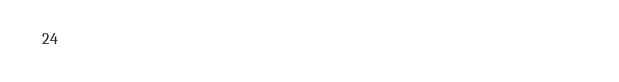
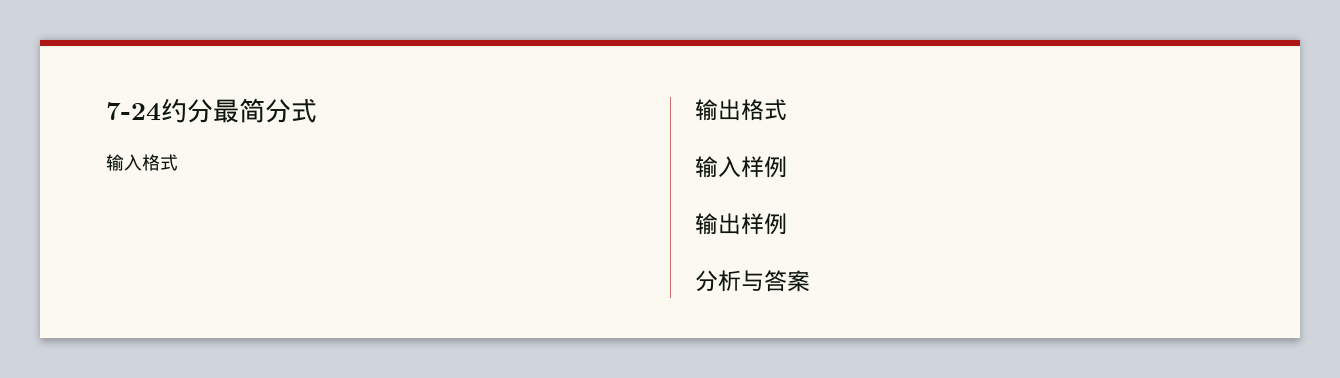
- 24
+ 7-24约分最简分式
+ 输入格式
+ 输出格式
+ 输入样例
+ 输出样例
+ 分析与答案

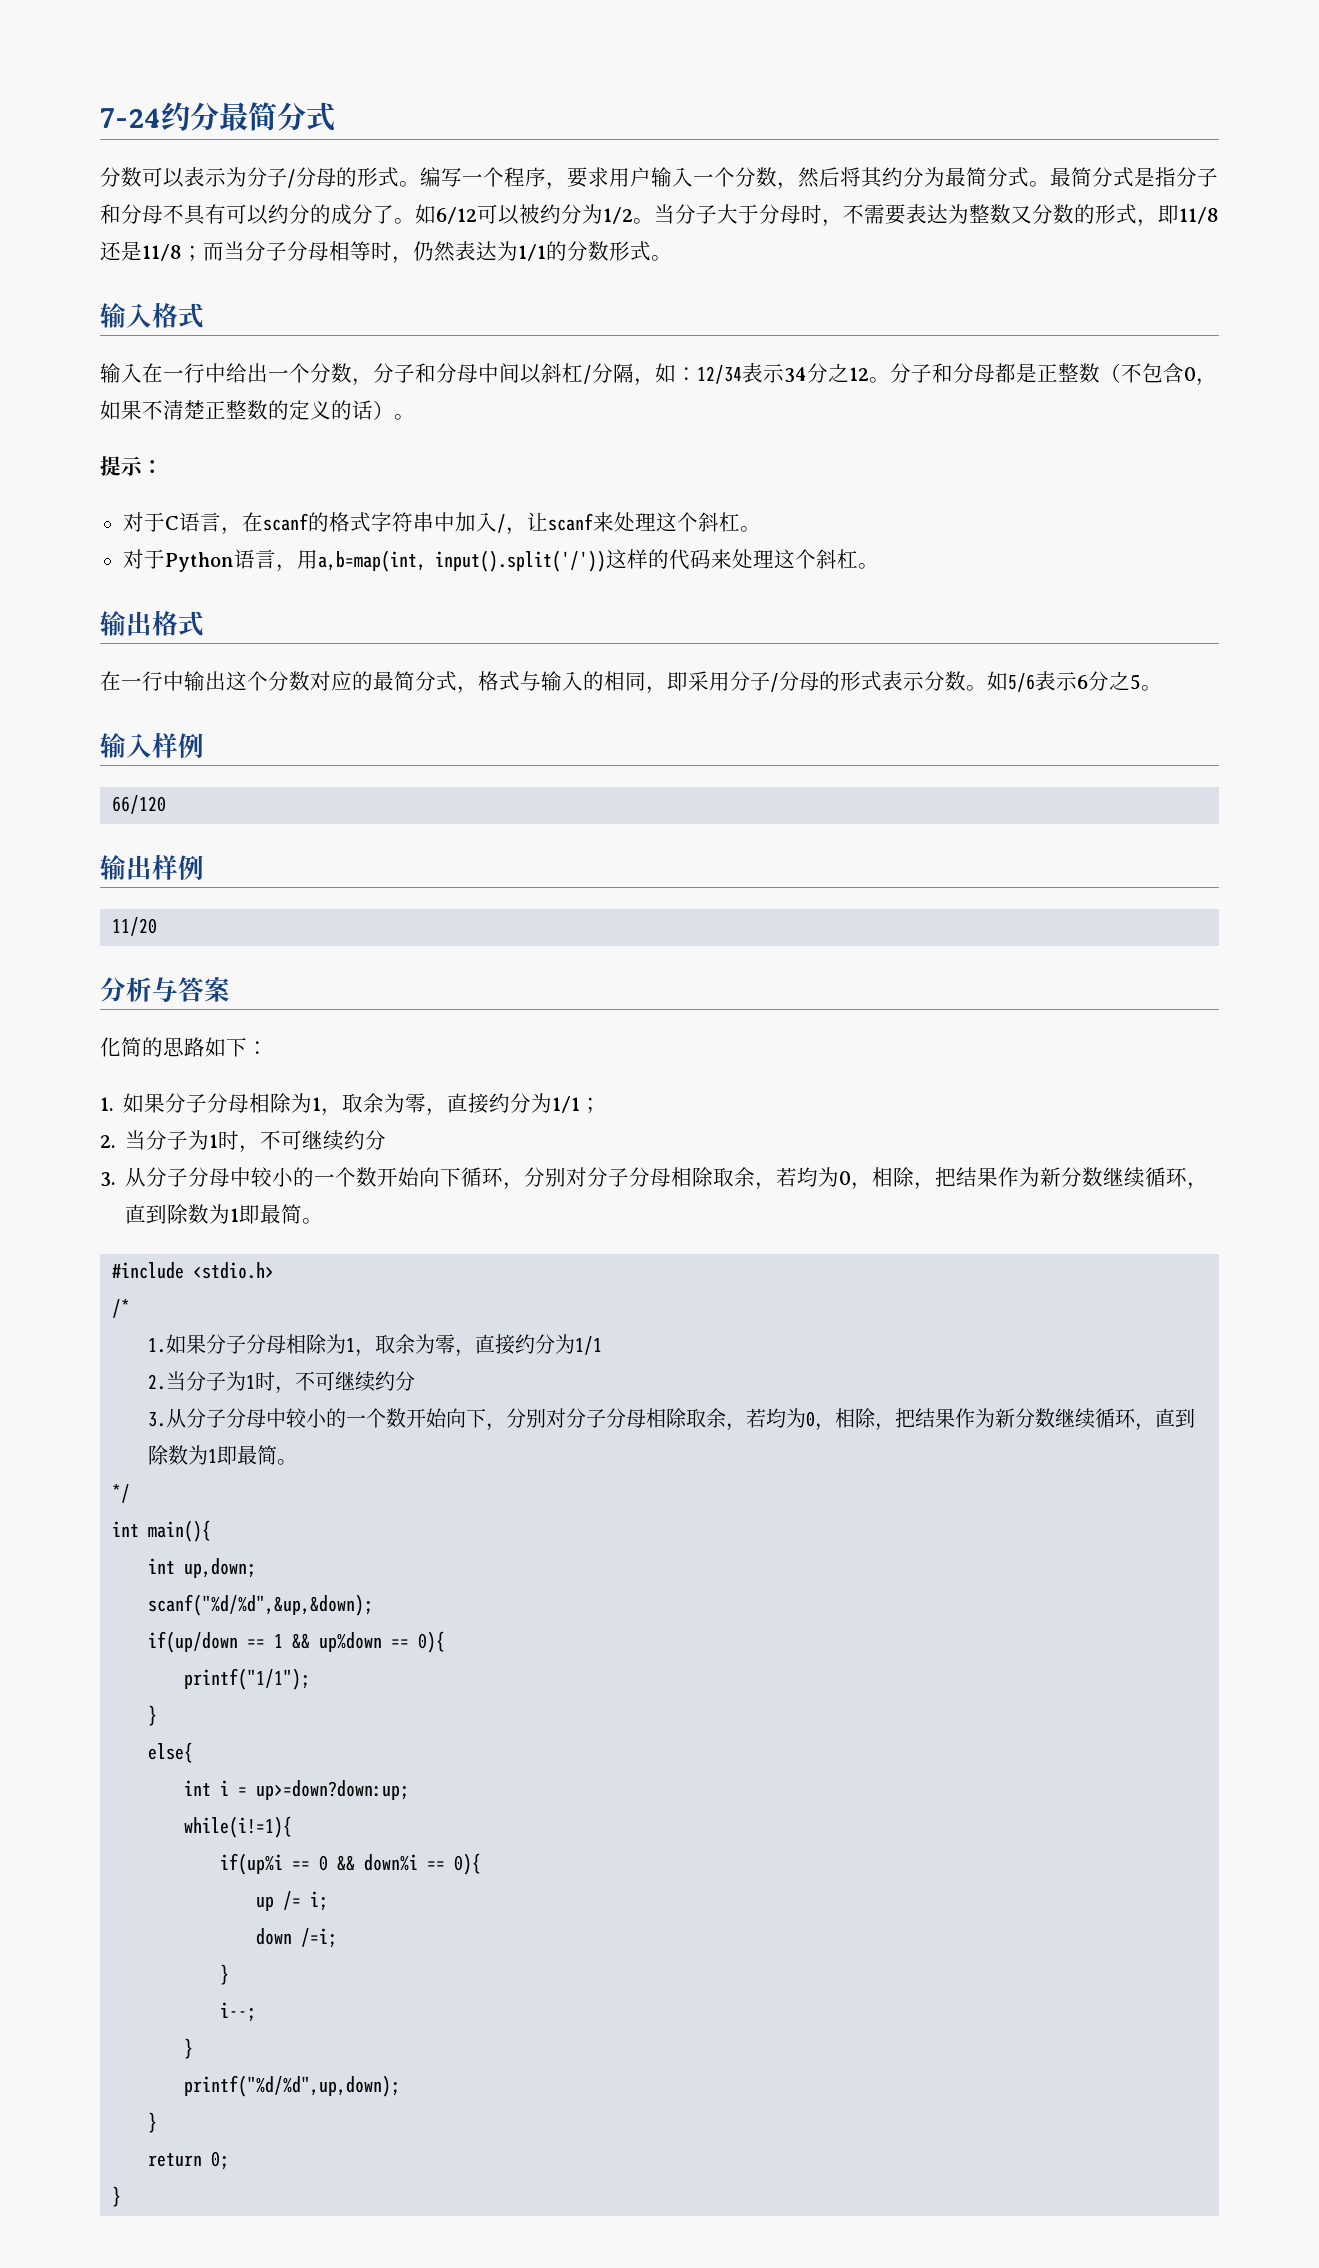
+ 分数可以表示为分子/分母的形式。编写一个程序，要求用户输入一个分数，然后将其约分为最简分式。最简分式是指分子和分母不具有可以约分的成分了。如6/12可以被约分为1/2。当分子大于分母时，不需要表达为整数又分数的形式，即11/8还是11/8；而当分子分母相等时，仍然表达为1/1的分数形式。
  输入格式
+ 输入在一行中给出一个分数，分子和分母中间以斜杠/分隔，如：12/34表示34分之12。分子和分母都是正整数（不包含0，如果不清楚正整数的定义的话）。
+ 提示：
+ 对于C语言，在scanf的格式字符串中加入/，让scanf来处理这个斜杠。
+ 对于Python语言，用a,b=map(int, input().split('/'))这样的代码来处理这个斜杠。
  输出格式
+ 在一行中输出这个分数对应的最简分式，格式与输入的相同，即采用分子/分母的形式表示分数。如5/6表示6分之5。
+ 66/120
+ 11/20
+ 化简的思路如下：
+ 1.如果分子分母相除为1，取余为零，直接约分为1/1；
+ 2.当分子为1时，不可继续约分
+ 3.从分子分母中较小的一个数开始向下循环，分别对分子分母相除取余，若均为0，相除，把结果作为新分数继续循环，直到除数为1即最简。
+ #include <stdio.h>
+ /*
+ 1.如果分子分母相除为1，取余为零，直接约分为1/1
+ 2.当分子为1时，不可继续约分
+ 3.从分子分母中较小的一个数开始向下，分别对分子分母相除取余，若均为0，相除，把结果作为新分数继续循环，直到除数为1即最简。
+ */
+ int main(){
+ int up,down;
+ scanf("%d/%d",&up,&down);
+ if(up/down == 1 && up%down == 0){
+ printf("1/1");
+ }
+ else{
+ int i = up>=down?down:up;
+ while(i!=1){
+ if(up%i == 0 && down%i == 0){
+ up /= i;
+ down /=i;
+ }
+ i--;
+ }
+ printf("%d/%d",up,down);
+ }
+ return 0;
+ }

